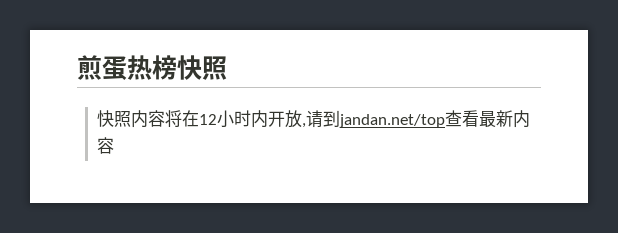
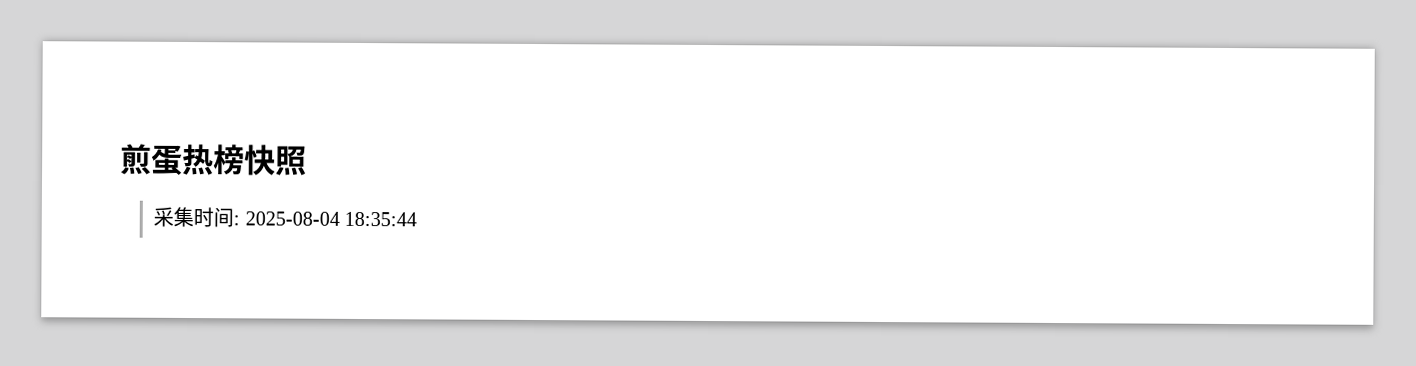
- 快照内容将在12小时内开放,请到jandan.net/top查看最新内容
+ 采集时间: 2025-08-04 18:35:44

